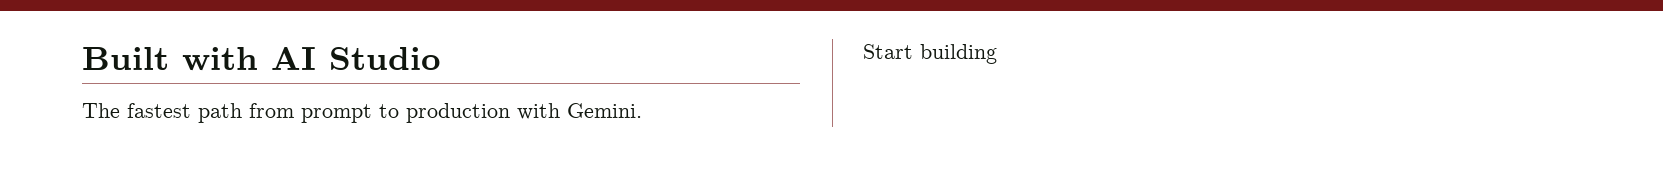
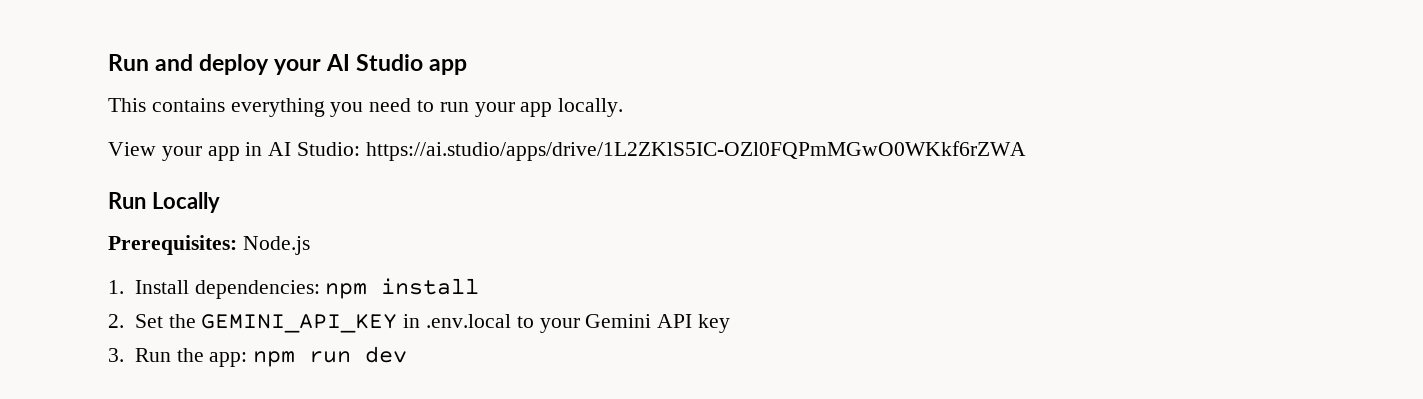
- Built with AI Studio
- The fastest path from prompt to production with Gemini.
- Start building
+ Run and deploy your AI Studio app
+ This contains everything you need to run your app locally.
+ View your app in AI Studio: https://ai.studio/apps/drive/1L2ZKlS5IC-OZl0FQPmMGwO0WKkf6rZWA
+ Run Locally
+ Prerequisites: Node.js
+ 1. Install dependencies: npm install
+ 2. Set the GEMINI_API_KEY in .env.local to your Gemini API key
+ 3. Run the app: npm run dev

